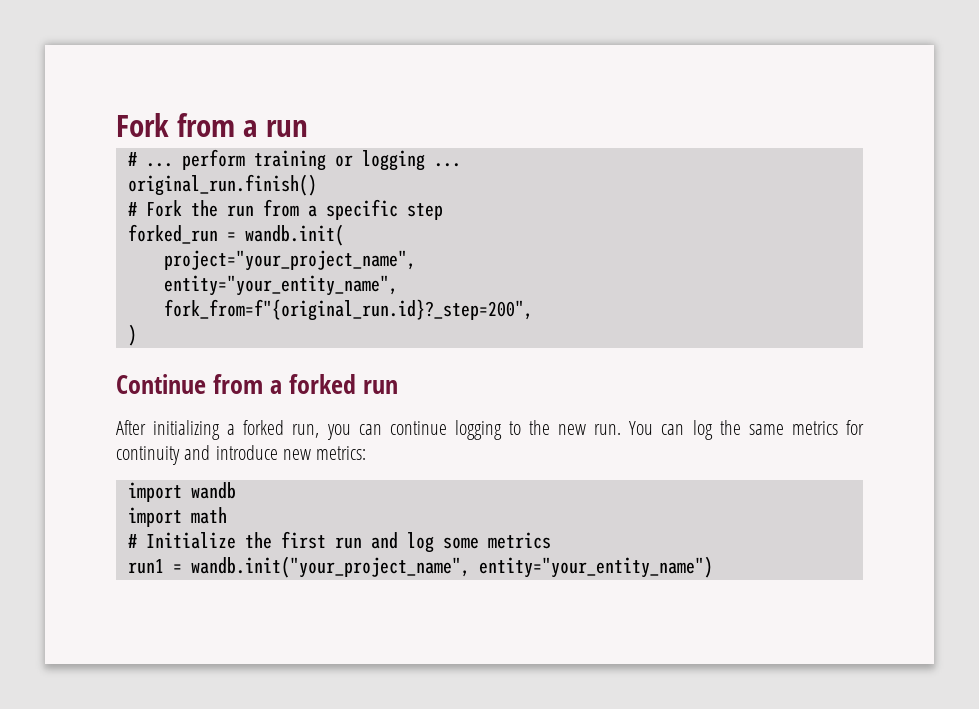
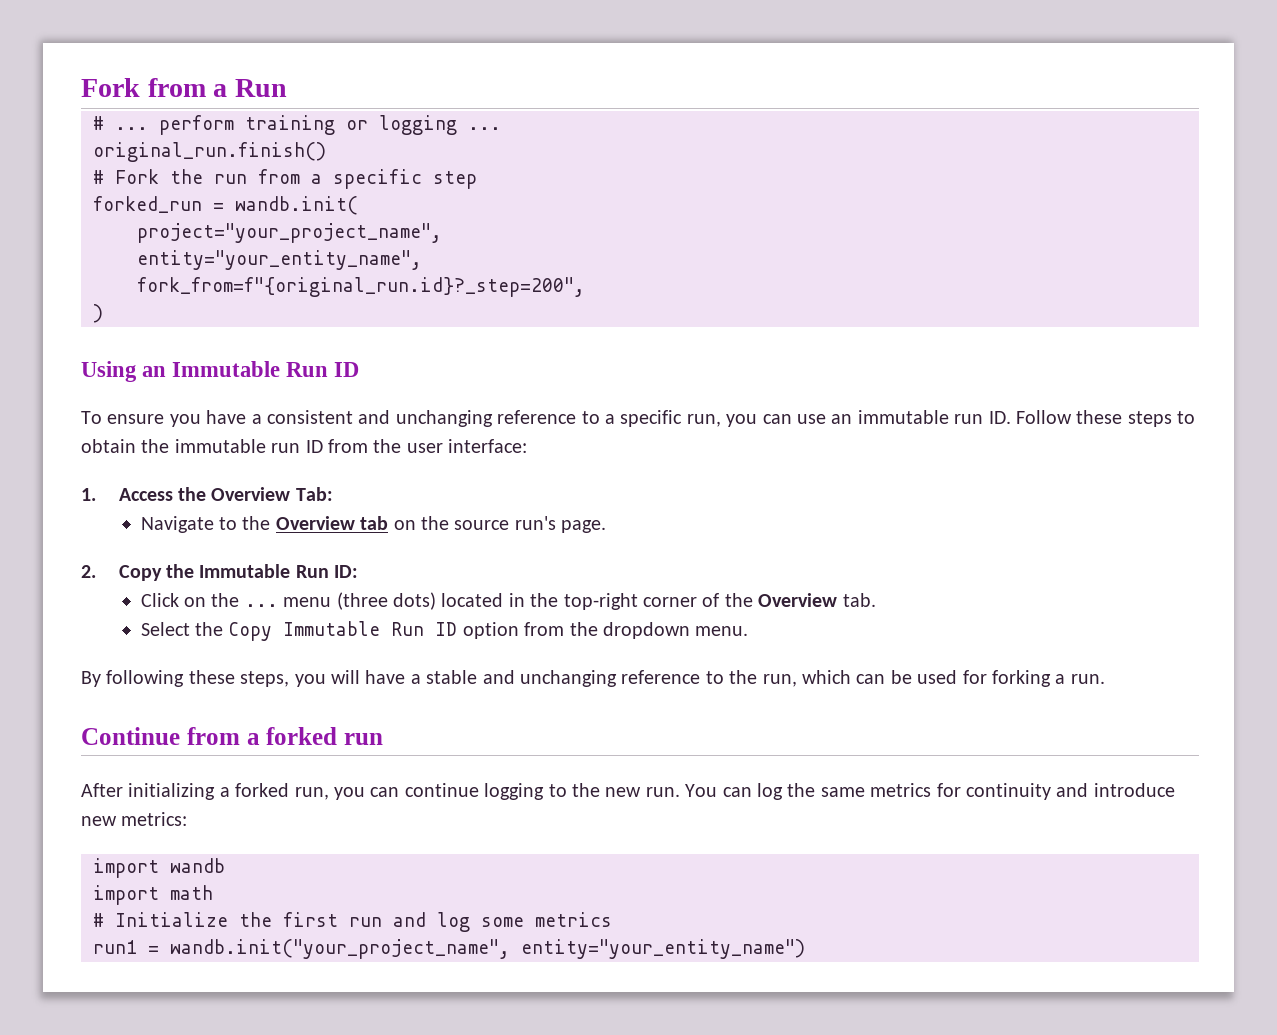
- Fork from a run
+ Fork from a Run
+ Using an Immutable Run ID
+ To ensure you have a consistent and unchanging reference to a specific run, you can use an immutable run ID. Follow these steps to obtain the immutable run ID from the user interface:
+ 1. Access the Overview Tab:
+ Navigate to the Overview tab on the source run's page.
+ 2. Copy the Immutable Run ID:
+ Click on the ... menu (three dots) located in the top-right corner of the Overview tab.
+ Select the Copy Immutable Run ID option from the dropdown menu.
+ By following these steps, you will have a stable and unchanging reference to the run, which can be used for forking a run.

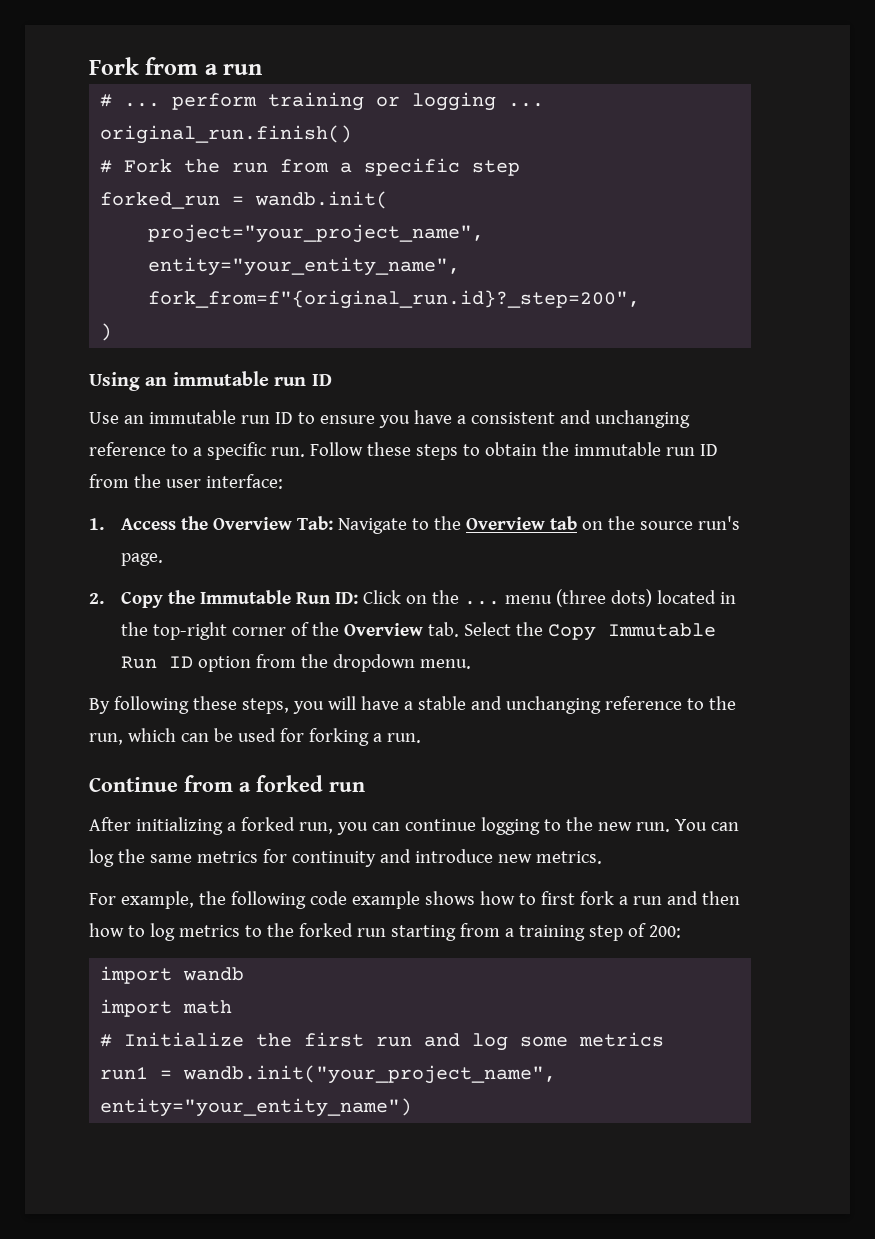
- Fork from a Run
+ Fork from a run
- Using an Immutable Run ID
+ Using an immutable run ID
- To ensure you have a consistent and unchanging reference to a specific run, you can use an immutable run ID. Follow these steps to obtain the immutable run ID from the user interface:
+ Use an immutable run ID to ensure you have a consistent and unchanging reference to a specific run. Follow these steps to obtain the immutable run ID from the user interface:
- 1. Access the Overview Tab:
- Navigate to the Overview tab on the source run's page.
+ 1. Access the Overview Tab: Navigate to the Overview tab on the source run's page.
- 2. Copy the Immutable Run ID:
- Click on the ... menu (three dots) located in the top-right corner of the Overview tab.
- Select the Copy Immutable Run ID option from the dropdown menu.
+ 2. Copy the Immutable Run ID: Click on the ... menu (three dots) located in the top-right corner of the Overview tab. Select the Copy Immutable Run ID option from the dropdown menu.
- You can log the same metrics for continuity and introduce new metrics:
+ You can log the same metrics for continuity and introduce new metrics.
+ For example, the following code example shows how to first fork a run and then how to log metrics to the forked run starting from a training step of 200:

